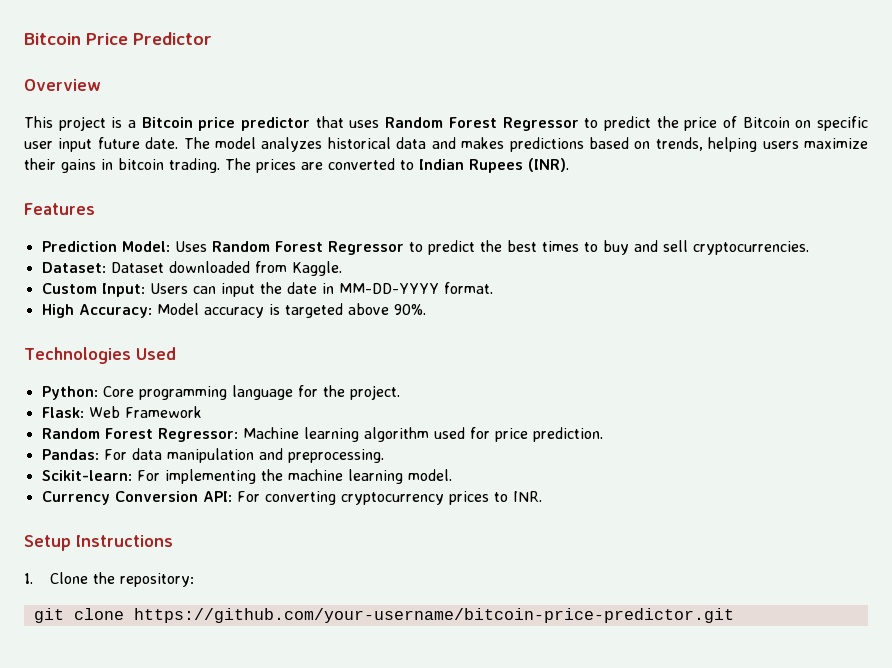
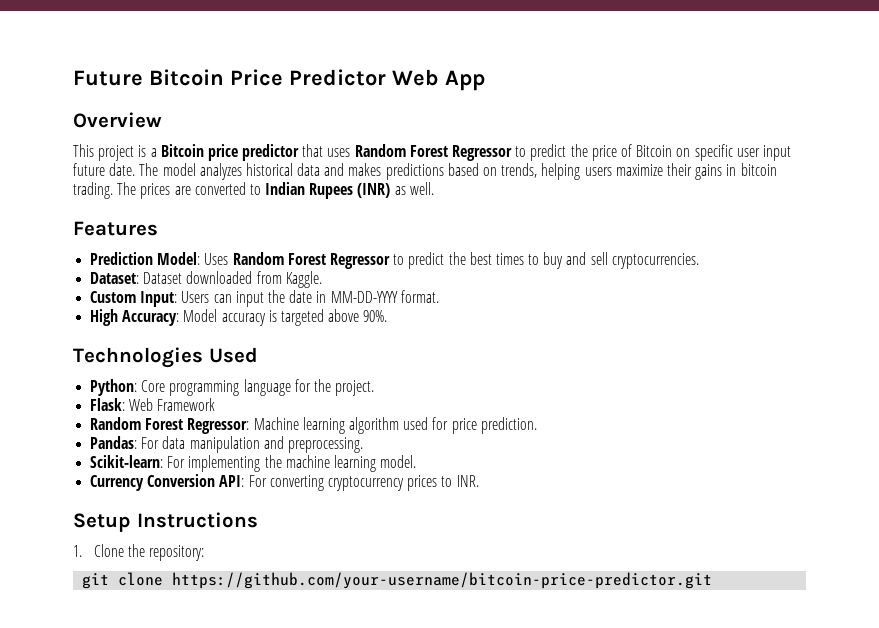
- Bitcoin Price Predictor
+ Future Bitcoin Price Predictor Web App
- The prices are converted to Indian Rupees (INR).
+ The prices are converted to Indian Rupees (INR) as well.

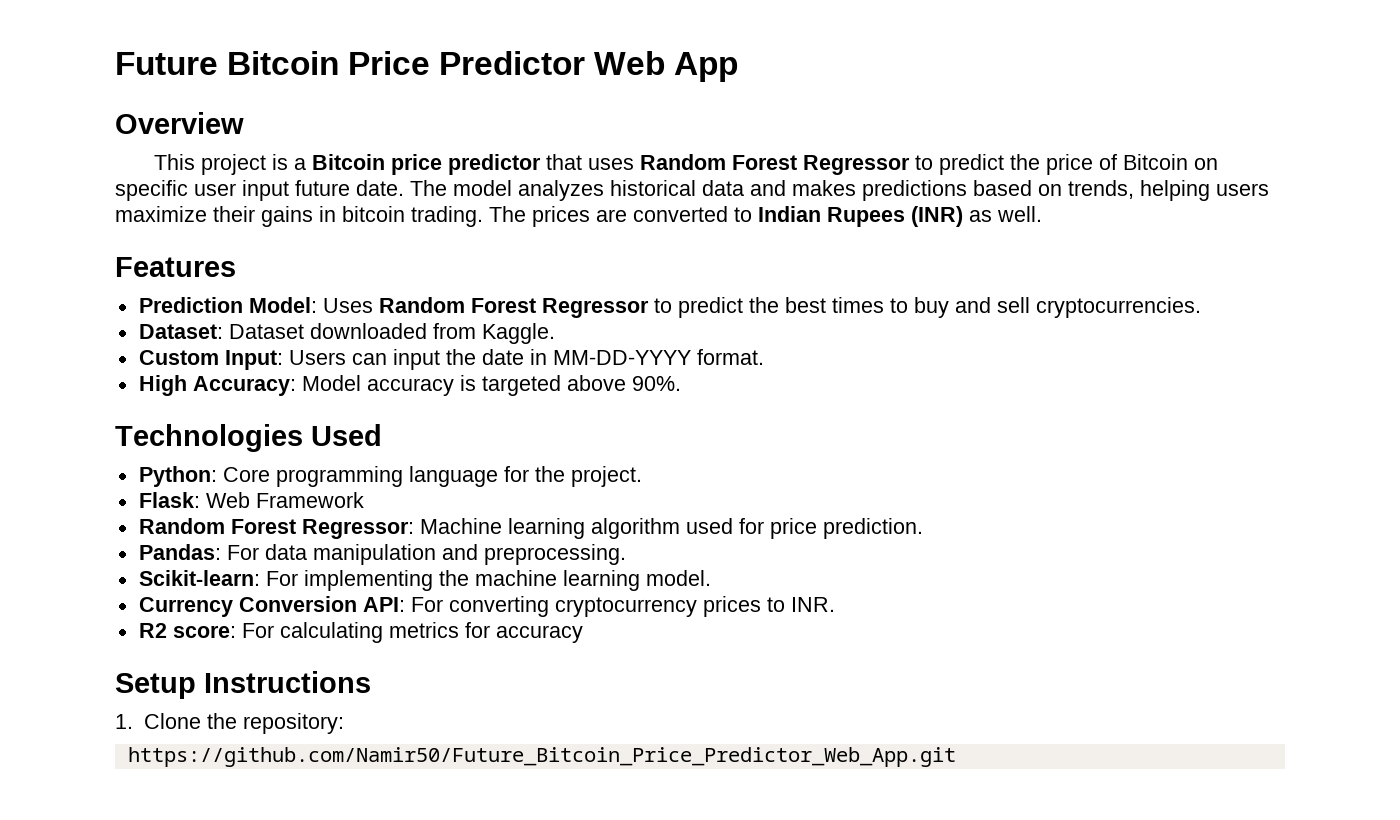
+ R2 score: For calculating metrics for accuracy
- git clone https://github.com/your-username/bitcoin-price-predictor.git
+ https://github.com/Namir50/Future_Bitcoin_Price_Predictor_Web_App.git

